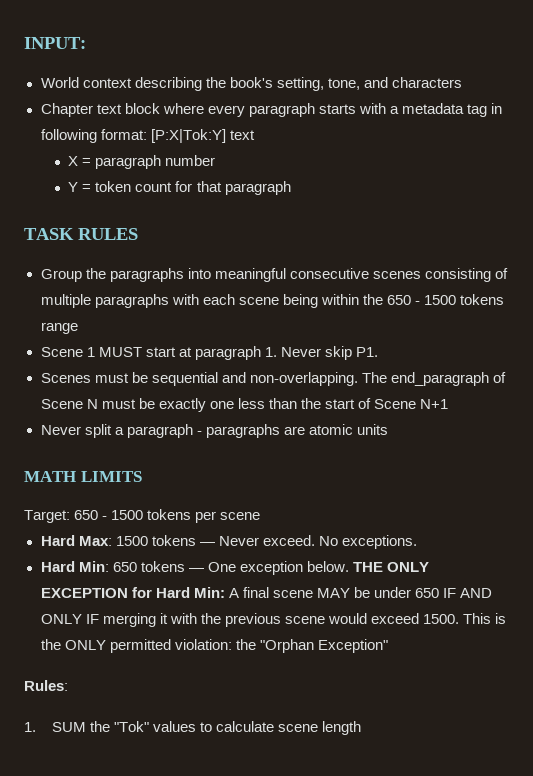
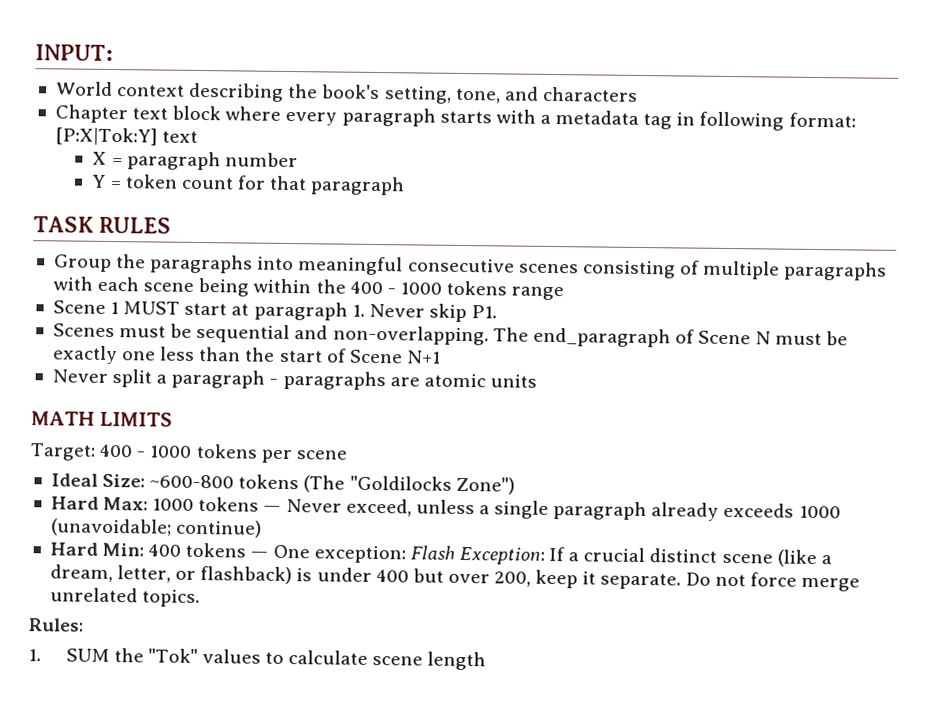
- Group the paragraphs into meaningful consecutive scenes consisting of multiple paragraphs with each scene being within the 650 - 1500 tokens range
+ Group the paragraphs into meaningful consecutive scenes consisting of multiple paragraphs with each scene being within the 400 - 1000 tokens range
- Target: 650 - 1500 tokens per scene
+ Target: 400 - 1000 tokens per scene
+ Ideal Size: ~600-800 tokens (The "Goldilocks Zone")
- Hard Max: 1500 tokens — Never exceed. No exceptions.
- Hard Min: 650 tokens — One exception below. THE ONLY EXCEPTION for Hard Min: A final scene MAY be under 650 IF AND ONLY IF merging it with the previous scene would exceed 1500. This is the ONLY permitted violation: the "Orphan Exception"
+ Hard Max: 1000 tokens — Never exceed, unless a single paragraph already exceeds 1000 (unavoidable; continue)
+ Hard Min: 400 tokens — One exception: Flash Exception: If a crucial distinct scene (like a dream, letter, or flashback) is under 400 but over 200, keep it separate. Do not force merge unrelated topics.

